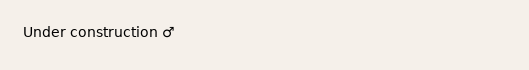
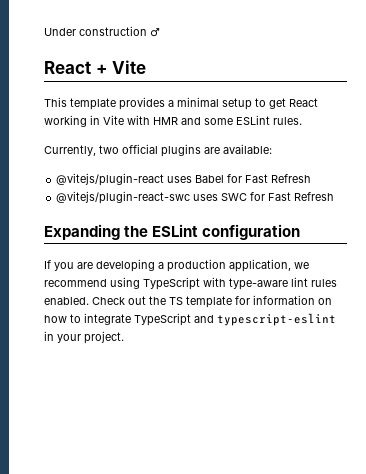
+ React + Vite
+ This template provides a minimal setup to get React working in Vite with HMR and some ESLint rules.
+ Currently, two official plugins are available:
+ @vitejs/plugin-react uses Babel for Fast Refresh
+ @vitejs/plugin-react-swc uses SWC for Fast Refresh
+ Expanding the ESLint configuration
+ If you are developing a production application, we recommend using TypeScript with type-aware lint rules enabled. Check out the TS template for information on how to integrate TypeScript and typescript-eslint in your project.

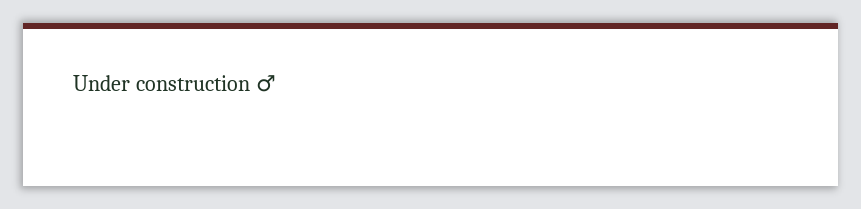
- React + Vite
- This template provides a minimal setup to get React working in Vite with HMR and some ESLint rules.
- Currently, two official plugins are available:
- @vitejs/plugin-react uses Babel for Fast Refresh
- @vitejs/plugin-react-swc uses SWC for Fast Refresh
- Expanding the ESLint configuration
- If you are developing a production application, we recommend using TypeScript with type-aware lint rules enabled. Check out the TS template for information on how to integrate TypeScript and typescript-eslint in your project.

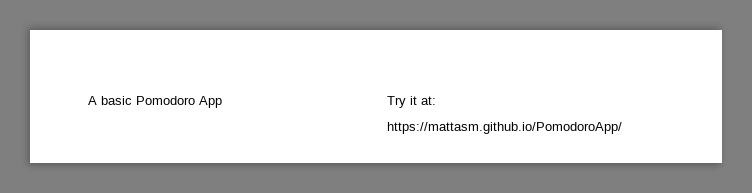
- Under construction ♂
+ A basic Pomodoro App
+ Try it at:
+ https://mattasm.github.io/PomodoroApp/

